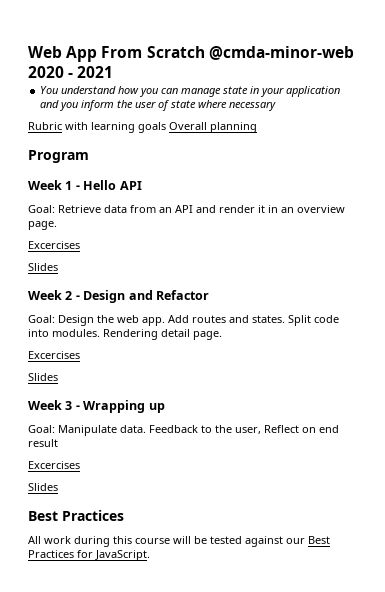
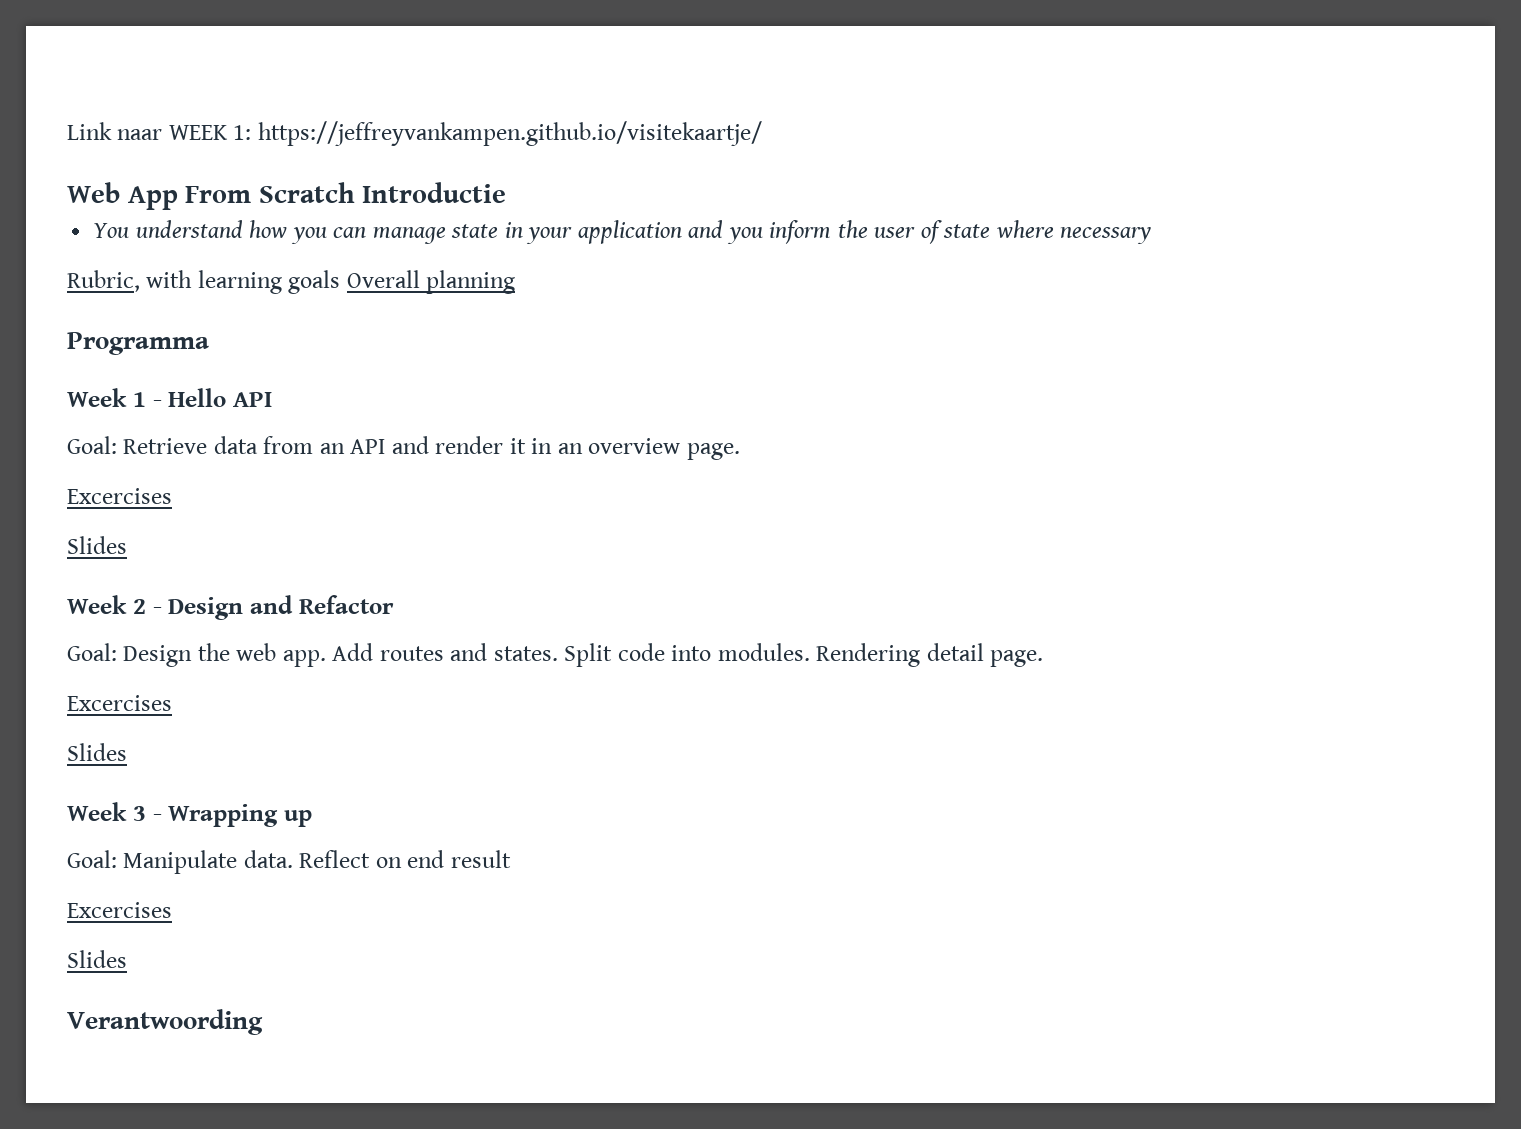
- Web App From Scratch @cmda-minor-web 2020 - 2021
+ Link naar WEEK 1: https://jeffreyvankampen.github.io/visitekaartje/
+ Web App From Scratch Introductie
- Rubric with learning goals Overall planning
+ Rubric, with learning goals Overall planning
- Program
+ Programma
- Feedback to the user, Reflect on end result
+ Reflect on end result
  Excercises
  Slides
- Best Practices
- All work during this course will be tested against our Best Practices for JavaScript.
+ Verantwoording

